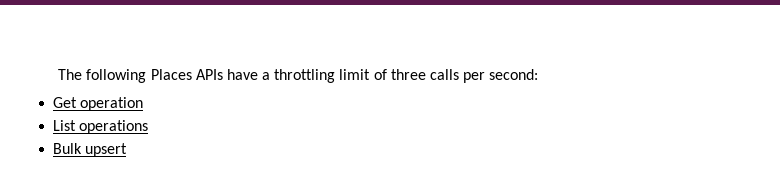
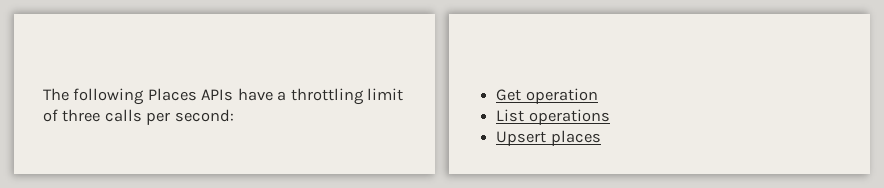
- Bulk upsert
+ Upsert places

